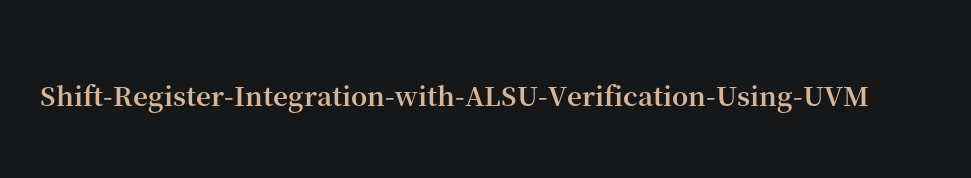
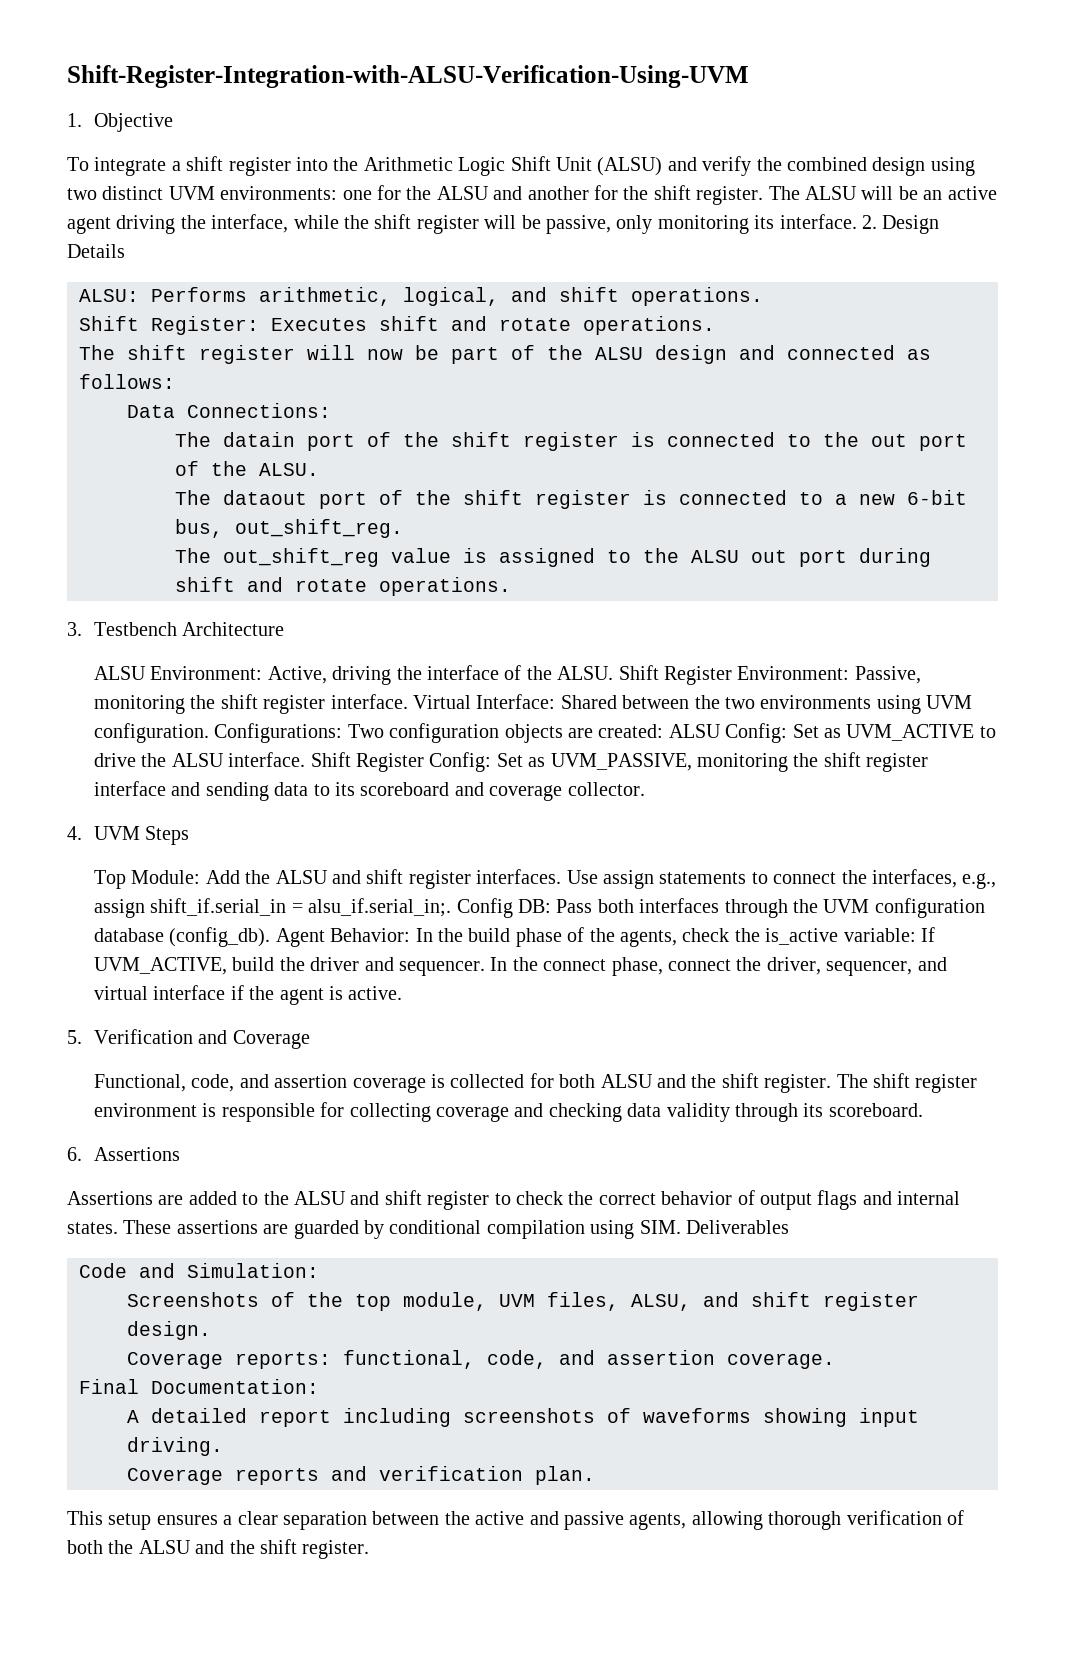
+ 1. Objective
+ To integrate a shift register into the Arithmetic Logic Shift Unit (ALSU) and verify the combined design using two distinct UVM environments: one for the ALSU and another for the shift register. The ALSU will be an active agent driving the interface, while the shift register will be passive, only monitoring its interface. 2. Design Details
+ ALSU: Performs arithmetic, logical, and shift operations.
+ Shift Register: Executes shift and rotate operations.
+ The shift register will now be part of the ALSU design and connected as follows:
+ Data Connections:
+ The datain port of the shift register is connected to the out port of the ALSU.
+ The dataout port of the shift register is connected to a new 6-bit bus, out_shift_reg.
+ The out_shift_reg value is assigned to the ALSU out port during shift and rotate operations.
+ 3. Testbench Architecture
+ ALSU Environment: Active, driving the interface of the ALSU. Shift Register Environment: Passive, monitoring the shift register interface. Virtual Interface: Shared between the two environments using UVM configuration. Configurations: Two configuration objects are created: ALSU Config: Set as UVM_ACTIVE to drive the ALSU interface. Shift Register Config: Set as UVM_PASSIVE, monitoring the shift register interface and sending data to its scoreboard and coverage collector.
+ 4. UVM Steps
+ Top Module: Add the ALSU and shift register interfaces. Use assign statements to connect the interfaces, e.g., assign shift_if.serial_in = alsu_if.serial_in;. Config DB: Pass both interfaces through the UVM configuration database (config_db). Agent Behavior: In the build phase of the agents, check the is_active variable: If UVM_ACTIVE, build the driver and sequencer. In the connect phase, connect the driver, sequencer, and virtual interface if the agent is active.
+ 5. Verification and Coverage
+ Functional, code, and assertion coverage is collected for both ALSU and the shift register. The shift register environment is responsible for collecting coverage and checking data validity through its scoreboard.
+ 6. Assertions
+ Assertions are added to the ALSU and shift register to check the correct behavior of output flags and internal states. These assertions are guarded by conditional compilation using SIM. Deliverables
+ Code and Simulation:
+ Screenshots of the top module, UVM files, ALSU, and shift register design.
+ Coverage reports: functional, code, and assertion coverage.
+ Final Documentation:
+ A detailed report including screenshots of waveforms showing input driving.
+ Coverage reports and verification plan.
+ This setup ensures a clear separation between the active and passive agents, allowing thorough verification of both the ALSU and the shift register.

